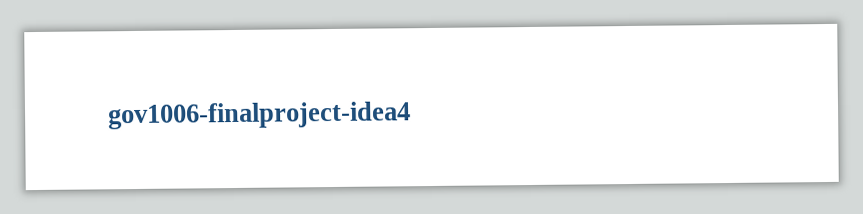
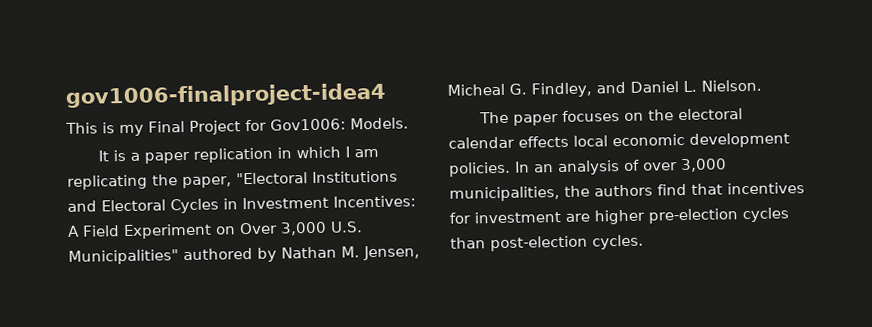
+ This is my Final Project for Gov1006: Models.
+ It is a paper replication in which I am replicating the paper, "Electoral Institutions and Electoral Cycles in Investment Incentives: A Field Experiment on Over 3,000 U.S. Municipalities" authored by Nathan M. Jensen, Micheal G. Findley, and Daniel L. Nielson.
+ The paper focuses on the electoral calendar effects local economic development policies. In an analysis of over 3,000 municipalities, the authors find that incentives for investment are higher pre-election cycles than post-election cycles.

